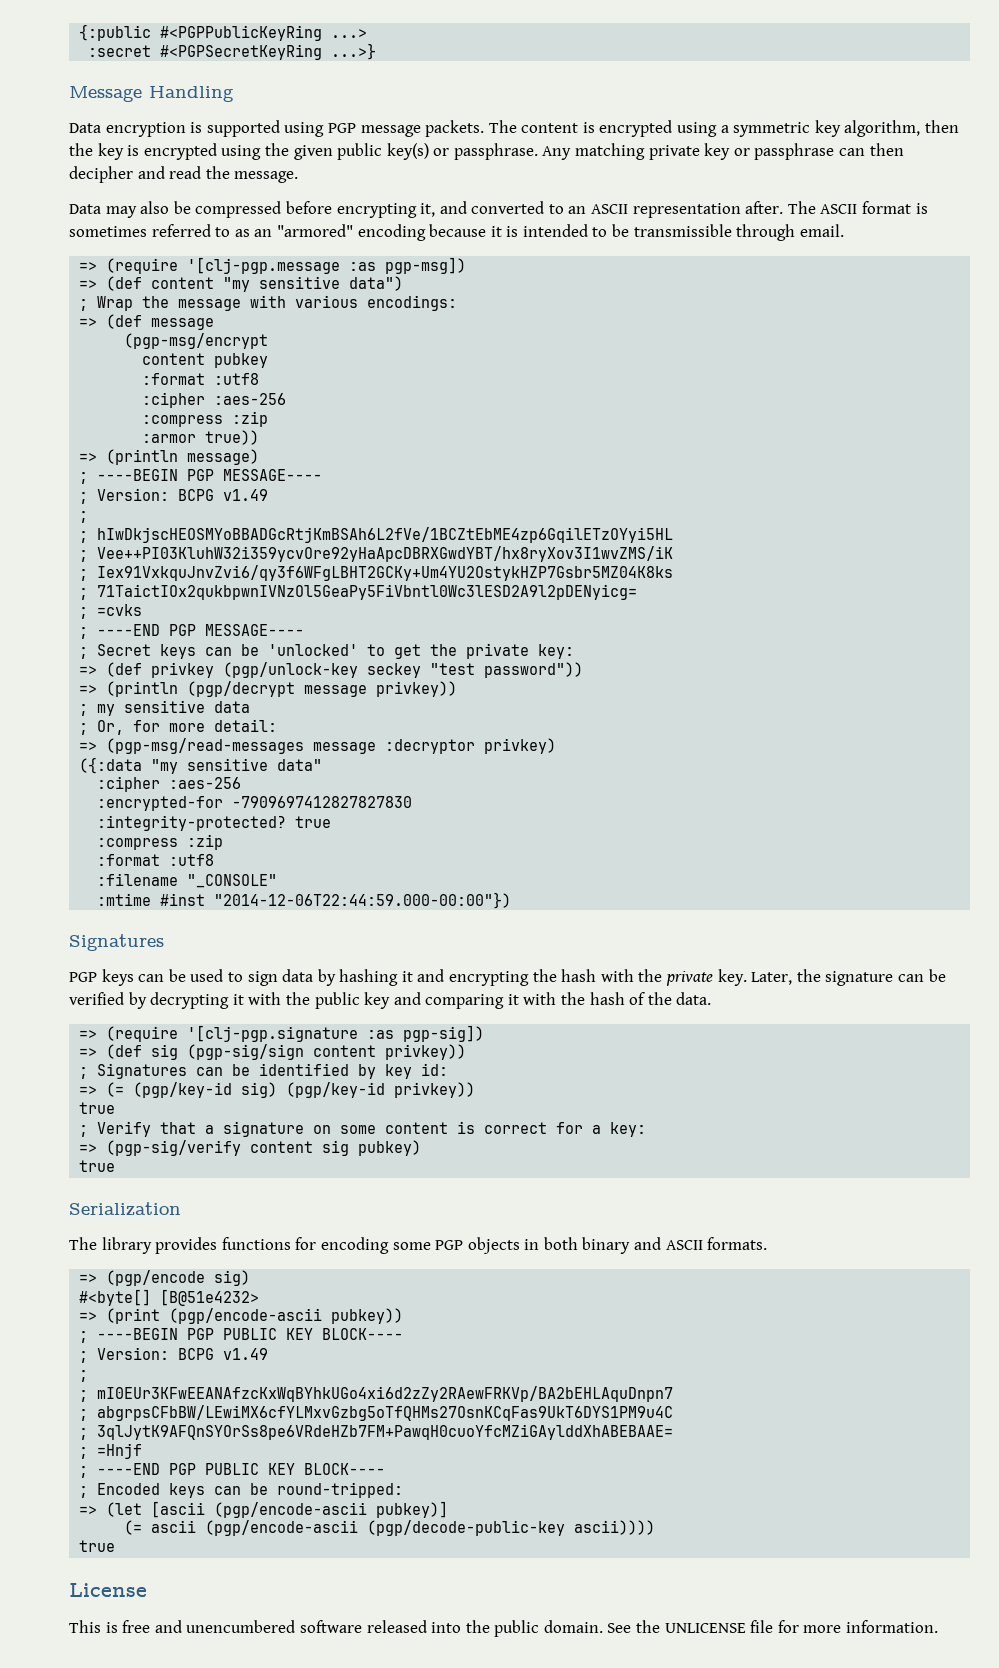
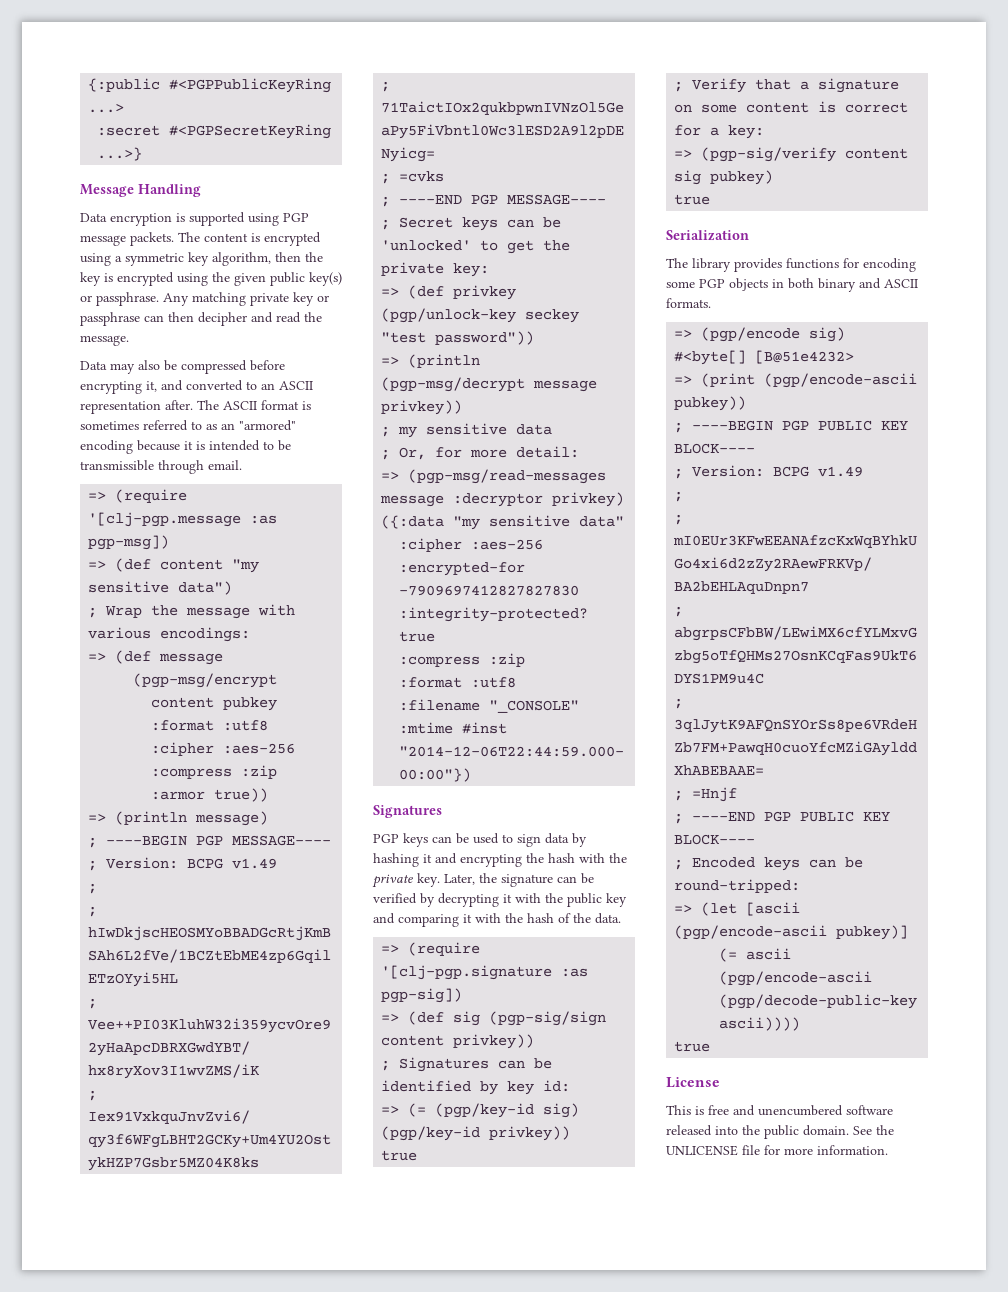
- => (println (pgp/decrypt message privkey))
+ => (println (pgp-msg/decrypt message privkey))

